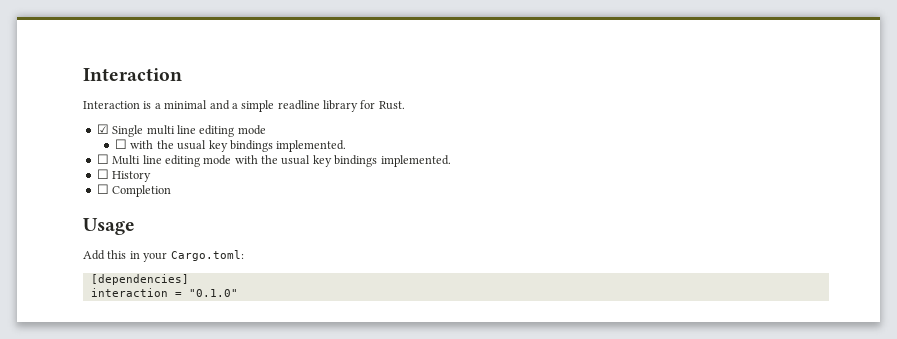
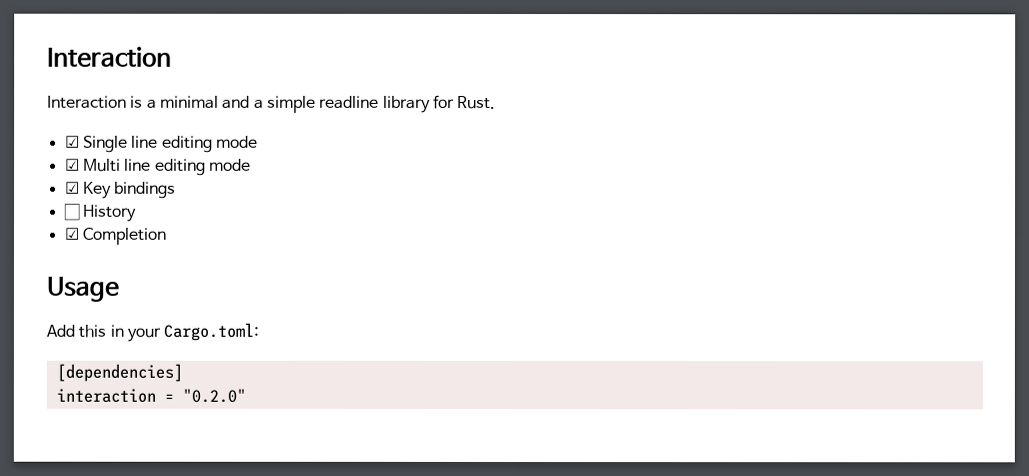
- ☑ Single multi line editing mode
- ☐ with the usual key bindings implemented.
- ☐ Multi line editing mode with the usual key bindings implemented.
+ ☑ Single line editing mode
+ ☑ Multi line editing mode
+ ☑ Key bindings
- ☐ Completion
+ ☑ Completion
- interaction = "0.1.0"
+ interaction = "0.2.0"

